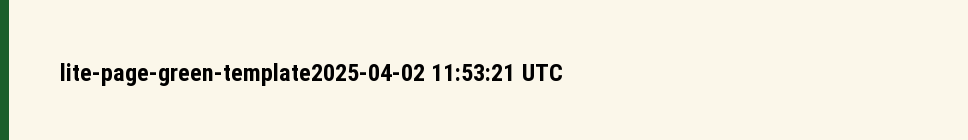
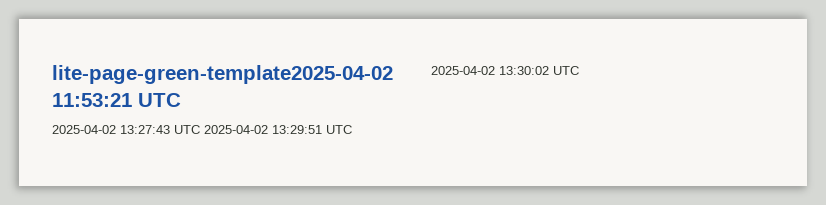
+ 2025-04-02 13:27:43 UTC 2025-04-02 13:29:51 UTC 2025-04-02 13:30:02 UTC

